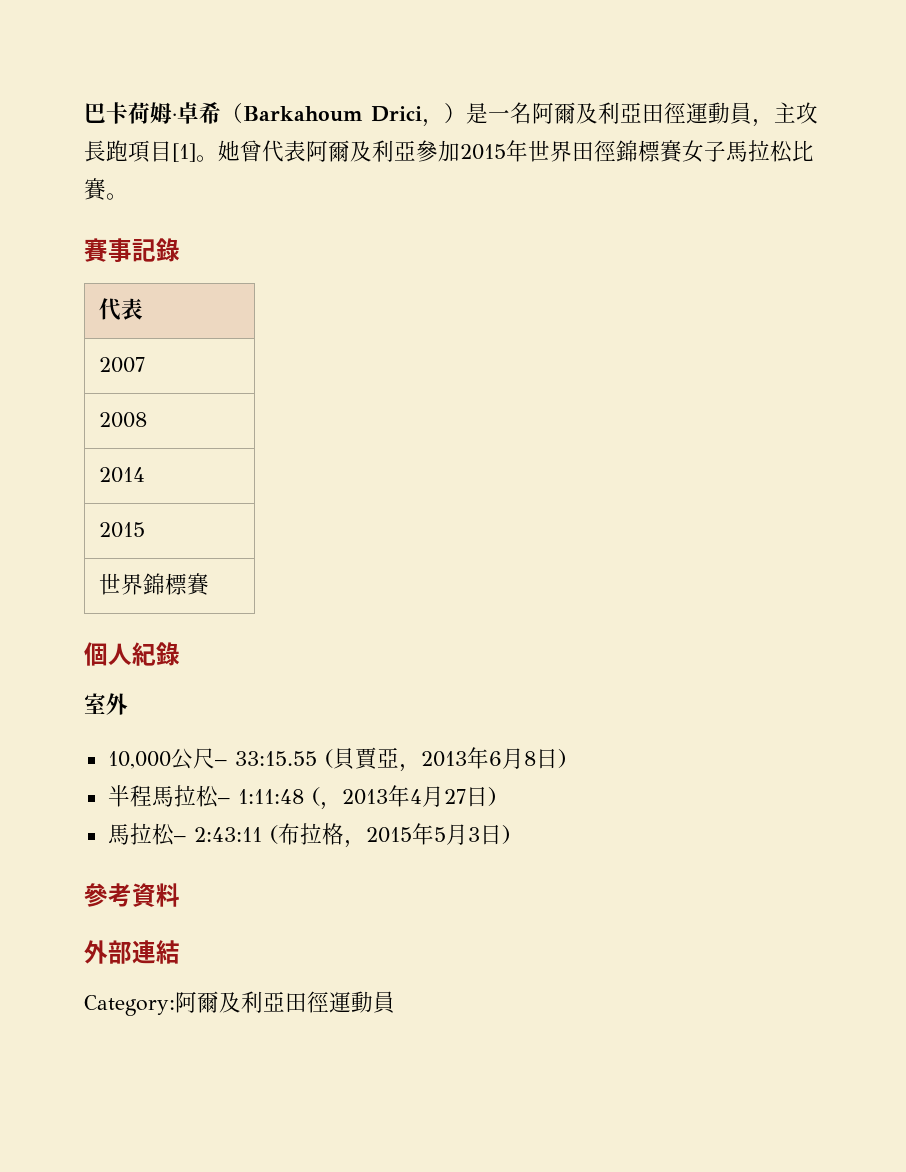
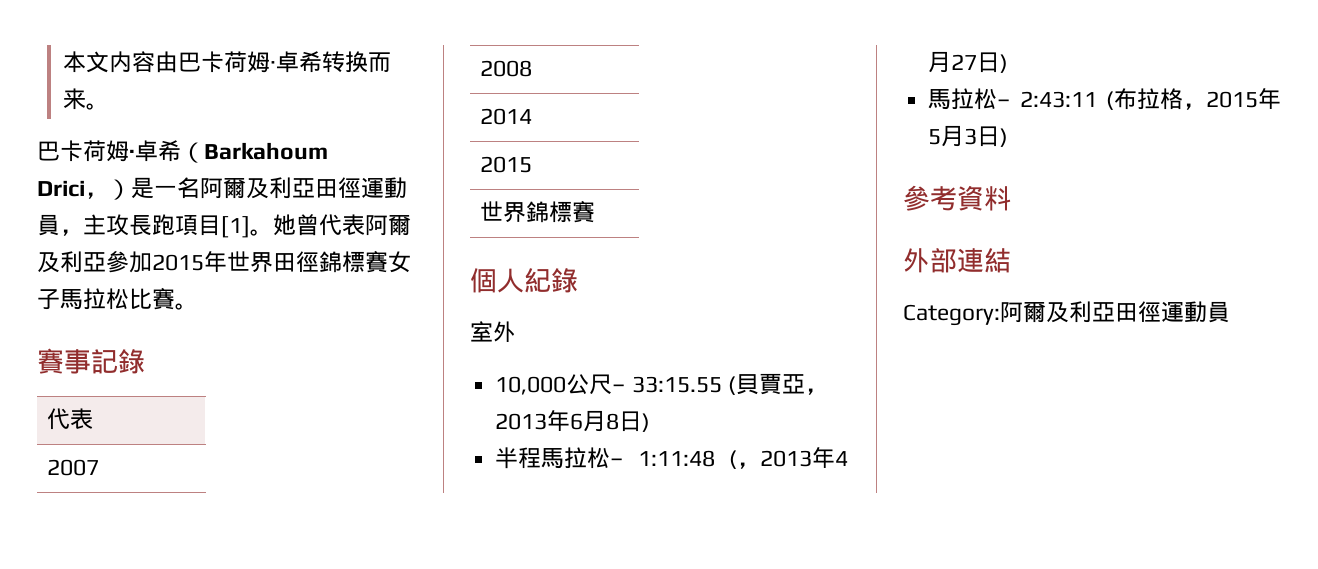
+ 本文内容由巴卡荷姆·卓希转换而来。

